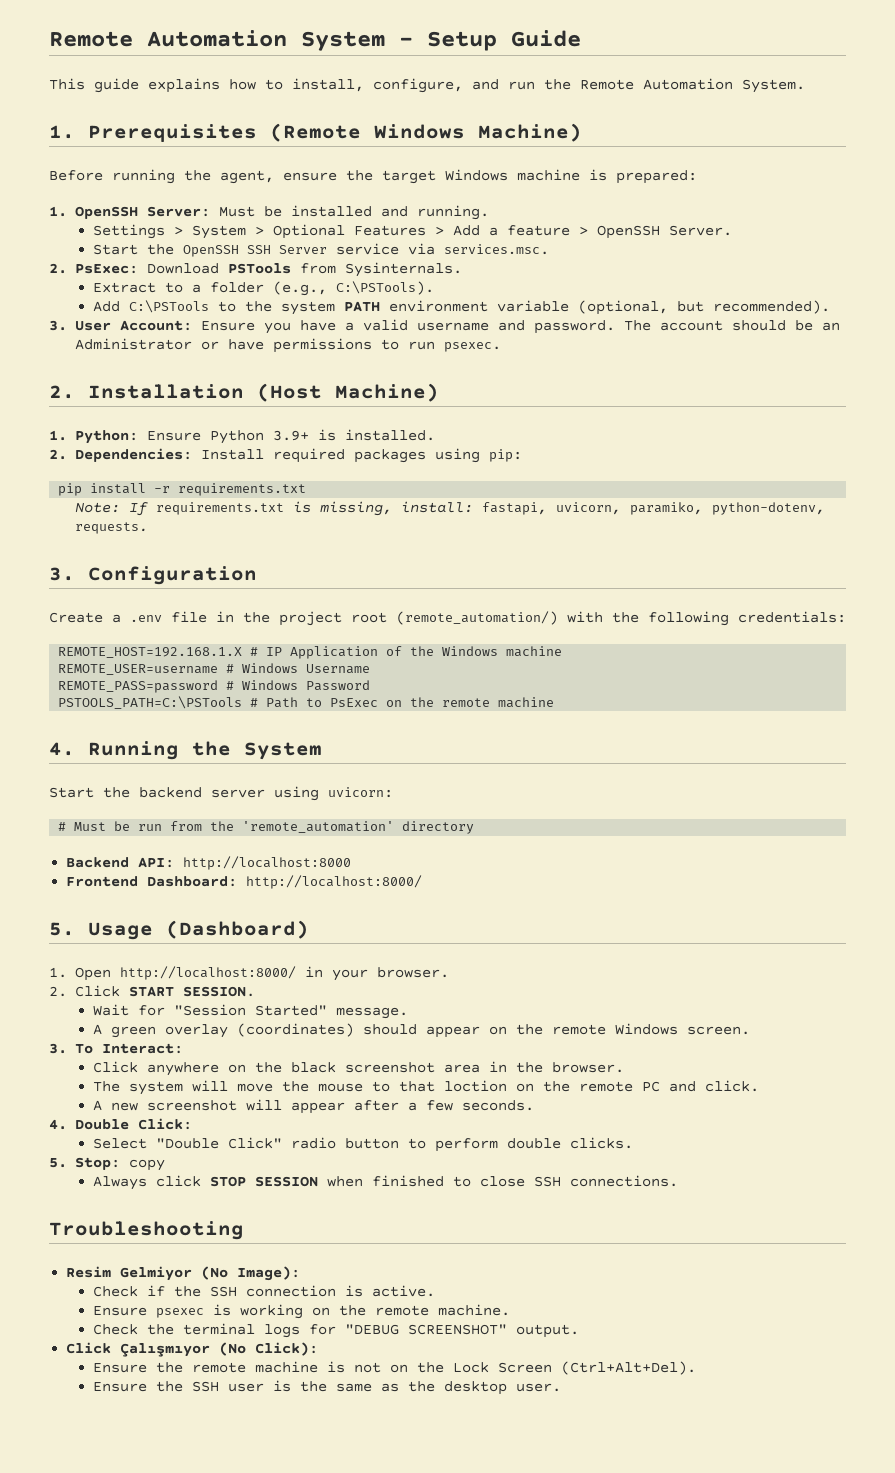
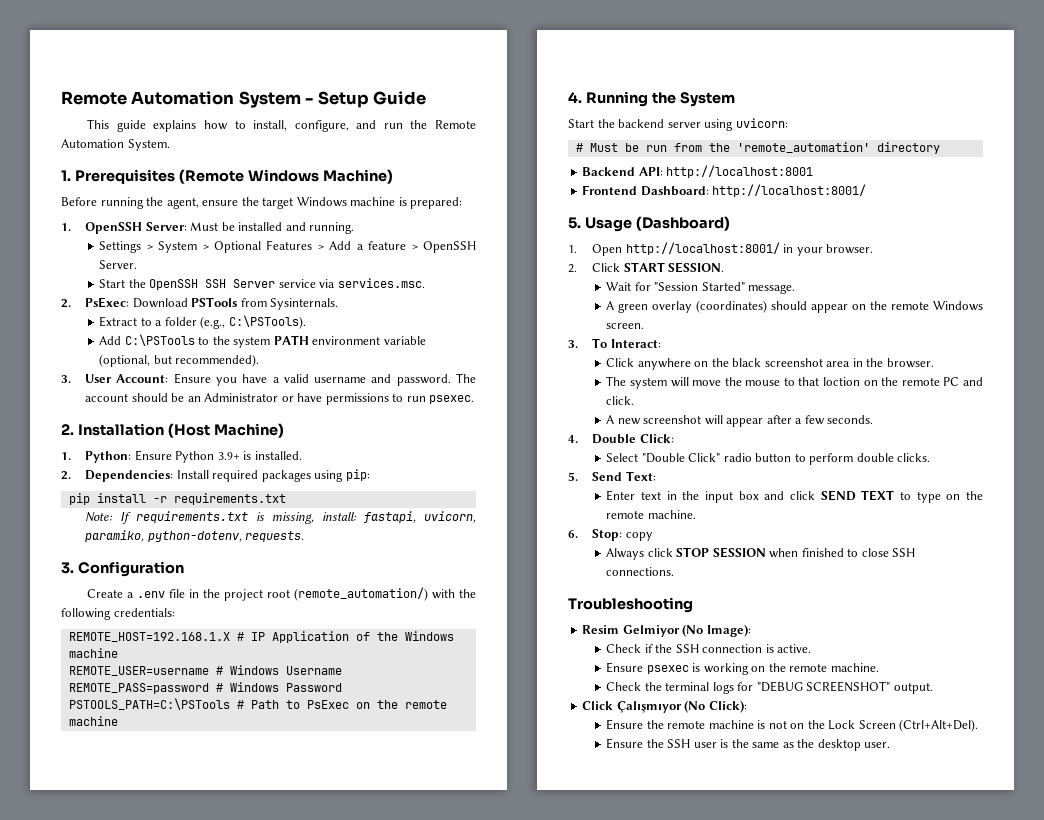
- Backend API: http://localhost:8000
+ Backend API: http://localhost:8001
- Frontend Dashboard: http://localhost:8000/
+ Frontend Dashboard: http://localhost:8001/
- 1. Open http://localhost:8000/ in your browser.
+ 1. Open http://localhost:8001/ in your browser.
- 5. Stop: copy
+ 5. Send Text:
+ Enter text in the input box and click SEND TEXT to type on the remote machine.
+ 6. Stop: copy

